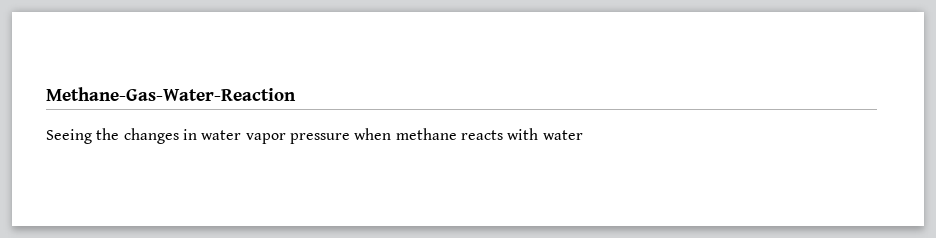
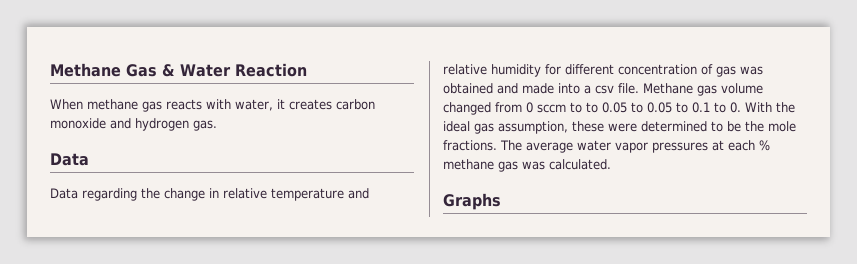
- Methane-Gas-Water-Reaction
- Seeing the changes in water vapor pressure when methane reacts with water
+ Methane Gas & Water Reaction
+ When methane gas reacts with water, it creates carbon monoxide and hydrogen gas.
+ Data
+ Data regarding the change in relative temperature and relative humidity for different concentration of gas was obtained and made into a csv file. Methane gas volume changed from 0 sccm to to 0.05 to 0.05 to 0.1 to 0. With the ideal gas assumption, these were determined to be the mole fractions. The average water vapor pressures at each % methane gas was calculated.
+ Graphs

